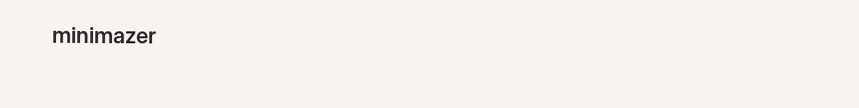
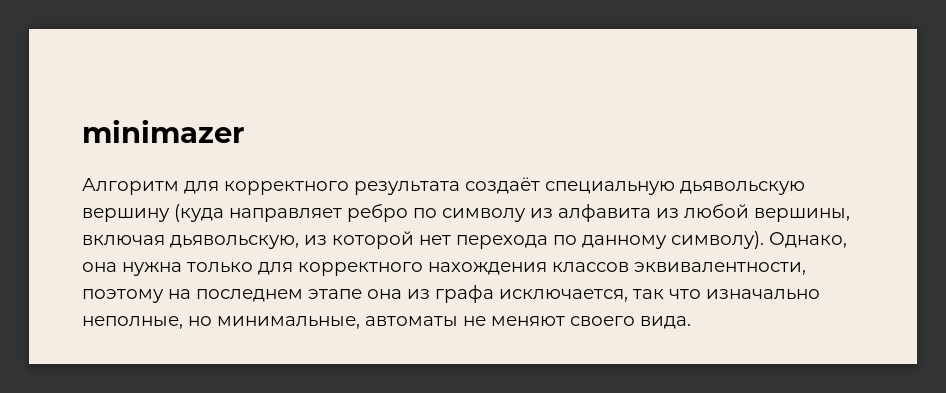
+ Алгоритм для корректного результата создаёт специальную дьявольскую вершину (куда направляет ребро по символу из алфавита из любой вершины, включая дьявольскую, из которой нет перехода по данному символу). Однако, она нужна только для корректного нахождения классов эквивалентности, поэтому на последнем этапе она из графа исключается, так что изначально неполные, но минимальные, автоматы не меняют своего вида.

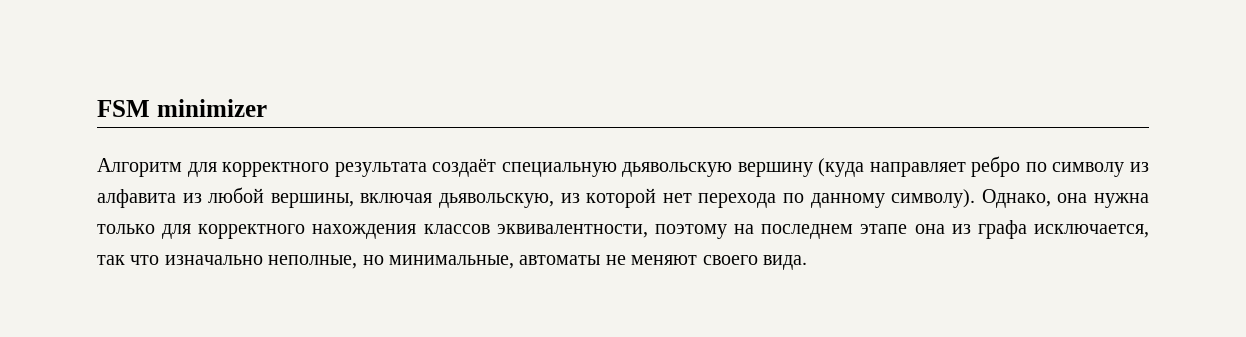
- minimazer
+ FSM minimizer

